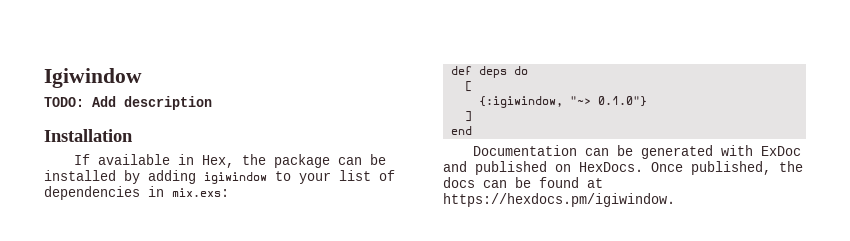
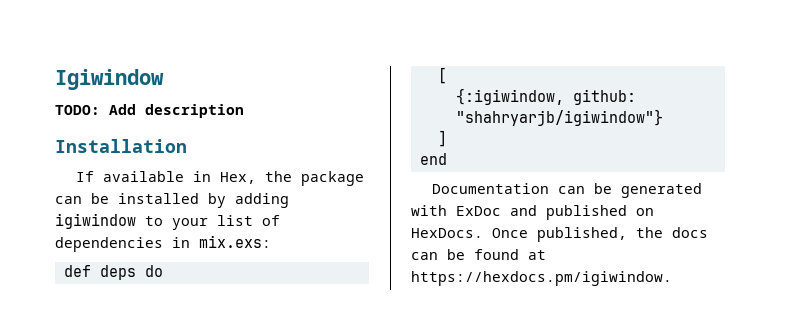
- {:igiwindow, "~> 0.1.0"}
+ {:igiwindow, github: "shahryarjb/igiwindow"}

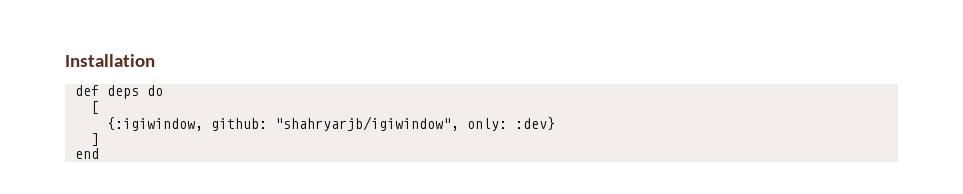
- Igiwindow
- TODO: Add description
  Installation
- If available in Hex, the package can be installed by adding igiwindow to your list of dependencies in mix.exs:
- {:igiwindow, github: "shahryarjb/igiwindow"}
+ {:igiwindow, github: "shahryarjb/igiwindow", only: :dev}
- Documentation can be generated with ExDoc and published on HexDocs. Once published, the docs can be found at https://hexdocs.pm/igiwindow.

